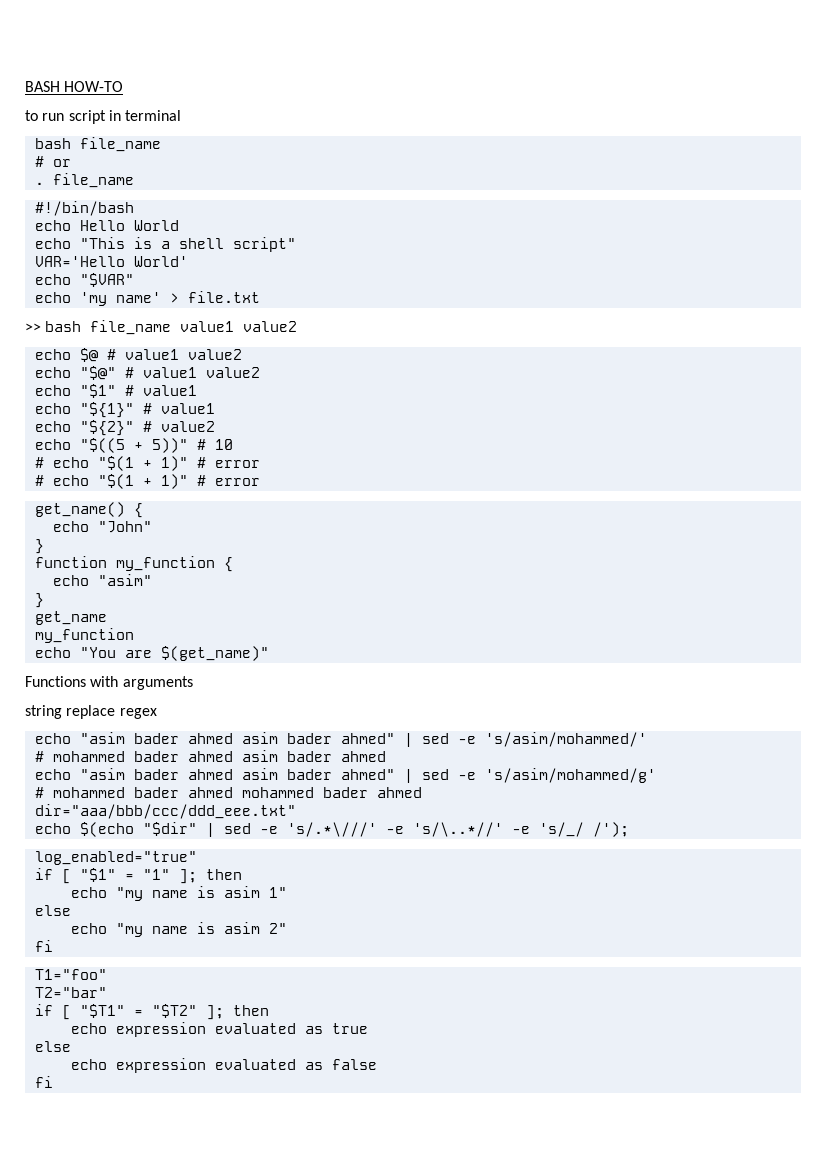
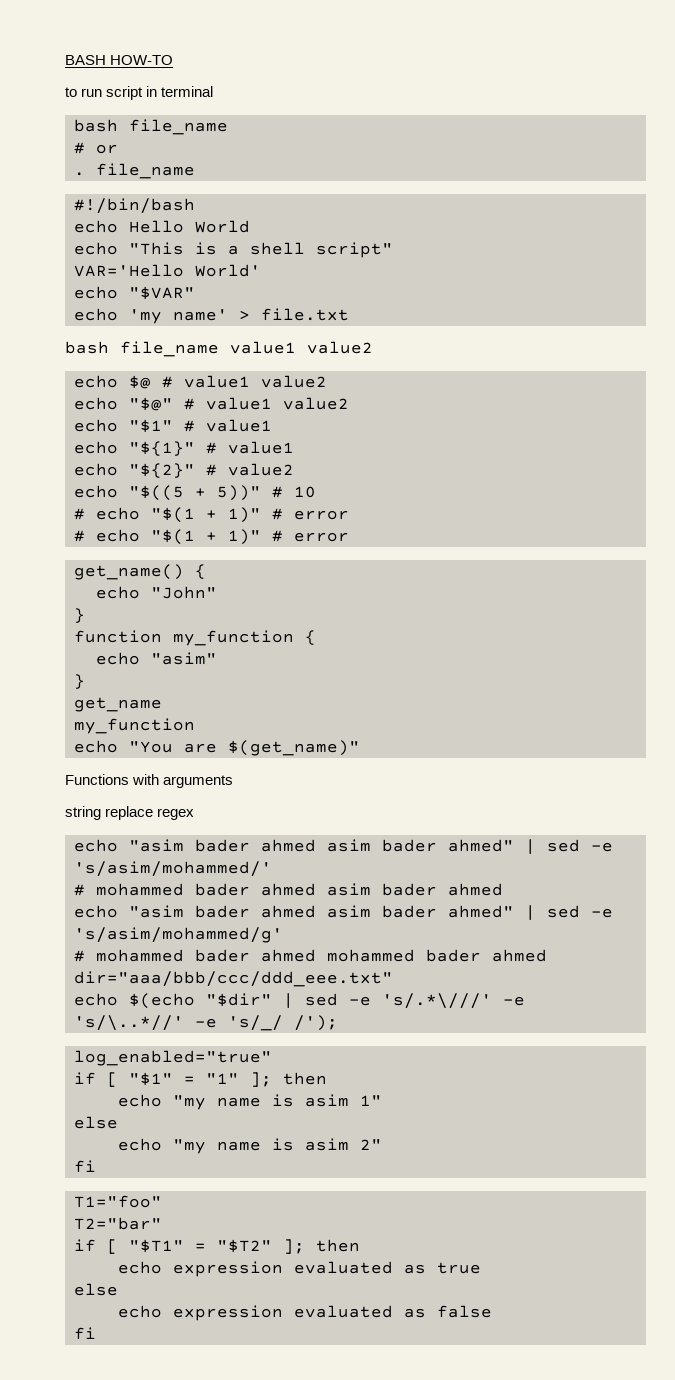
- >> bash file_name value1 value2
+ bash file_name value1 value2

